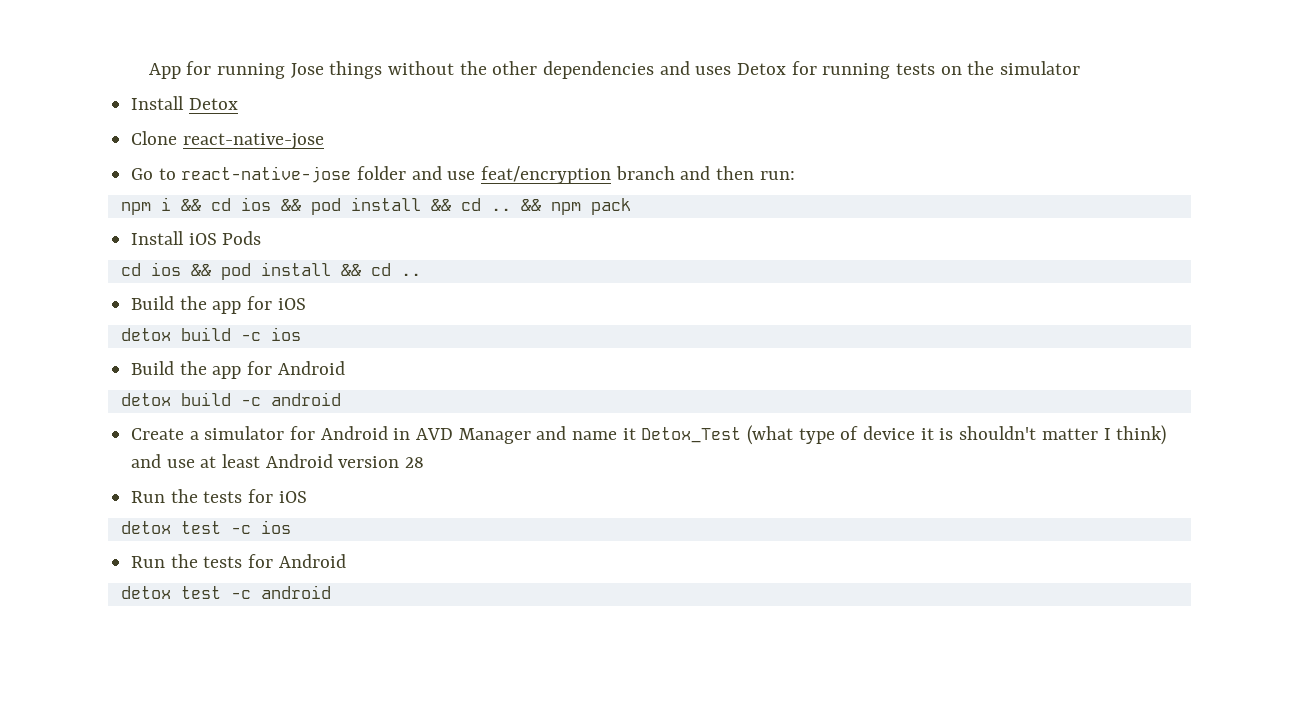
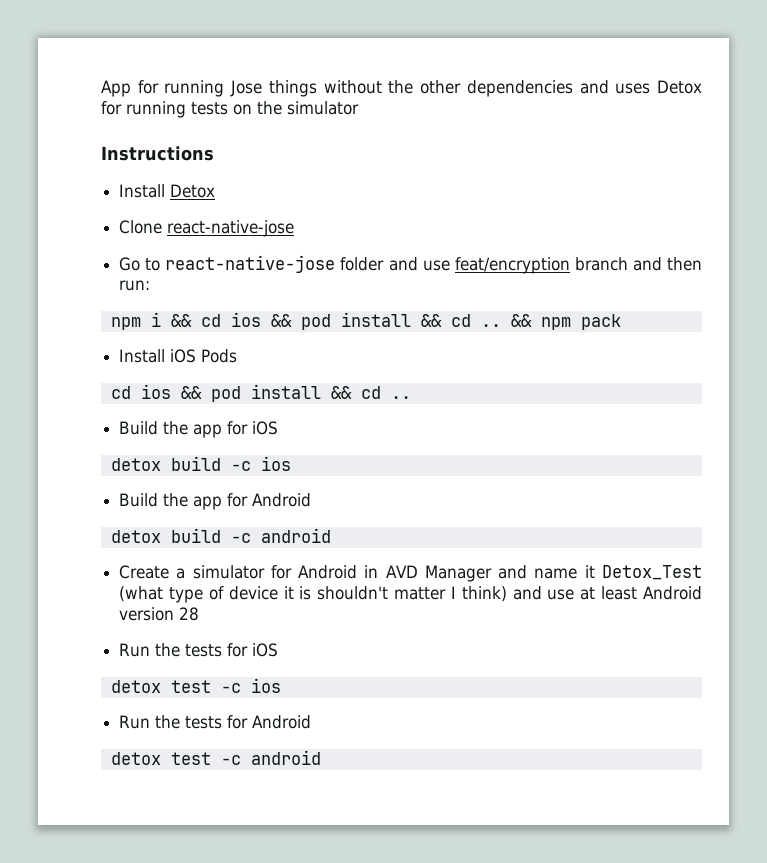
+ Instructions

